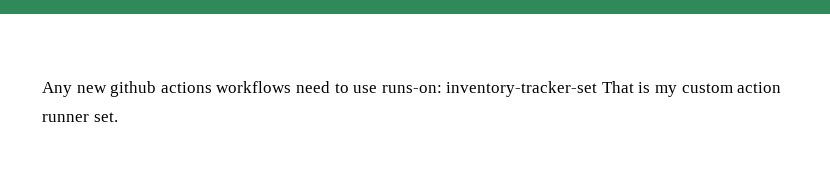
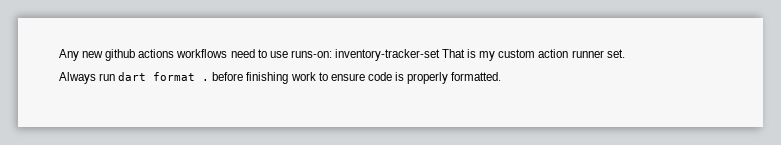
+ Always run dart format . before finishing work to ensure code is properly formatted.

